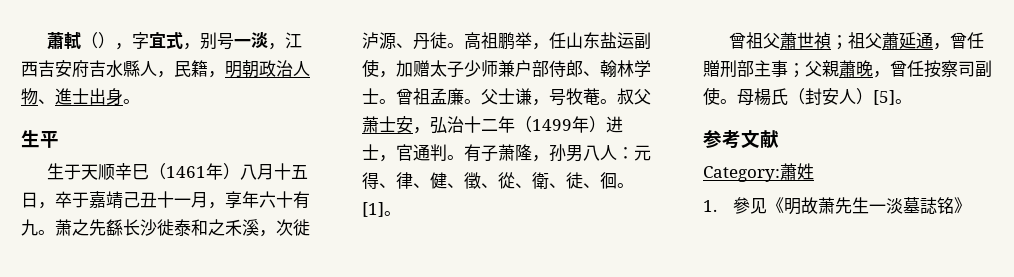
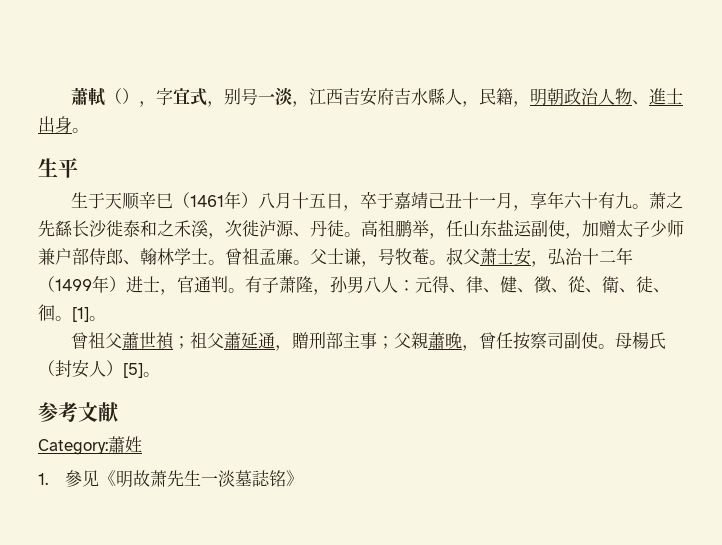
- 曾祖父蕭世禎；祖父蕭延通，曾任贈刑部主事；父親蕭晚，曾任按察司副使。
+ 曾祖父蕭世禎；祖父蕭延通，贈刑部主事；父親蕭晚，曾任按察司副使。

